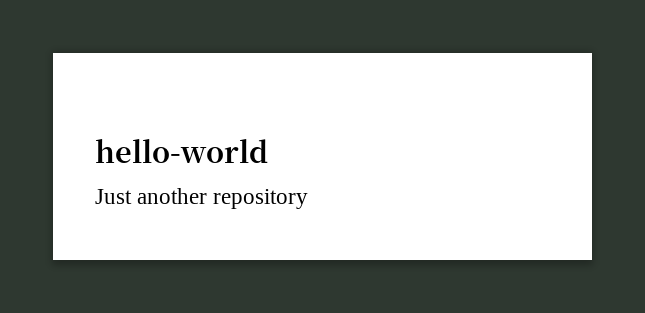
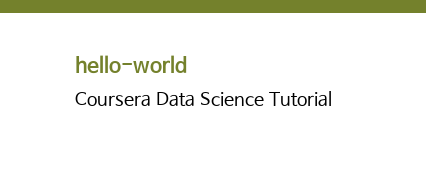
- Just another repository
+ Coursera Data Science Tutorial

